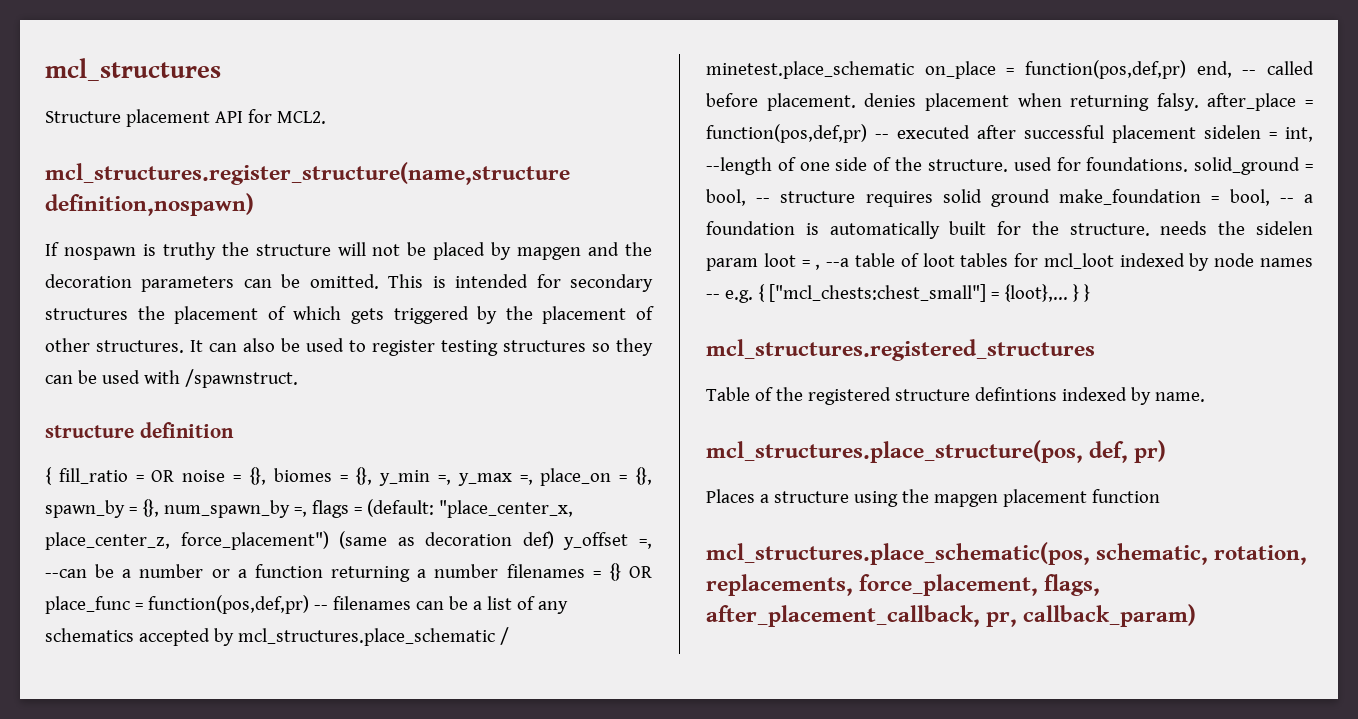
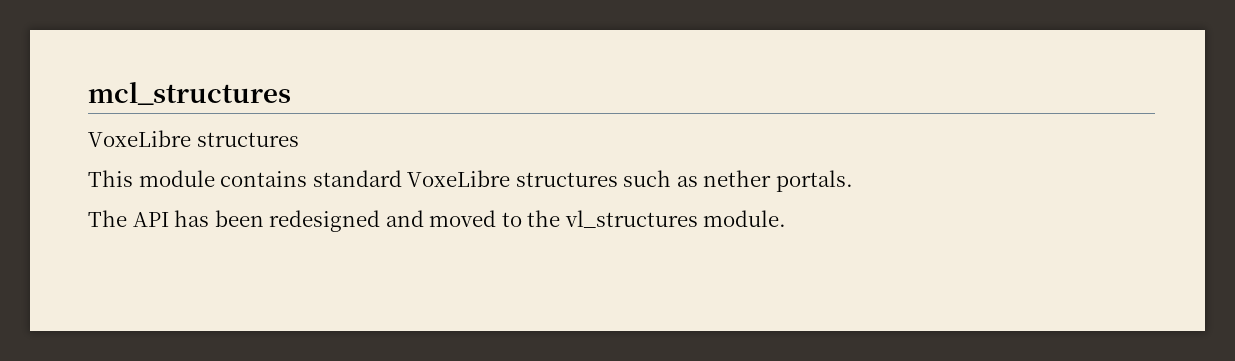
  mcl_structures
- Structure placement API for MCL2.
- mcl_structures.register_structure(name,structure definition,nospawn)
- If nospawn is truthy the structure will not be placed by mapgen and the decoration parameters can be omitted. This is intended for secondary structures the placement of which gets triggered by the placement of other structures. It can also be used to register testing structures so they can be used with /spawnstruct.
- structure definition
- { fill_ratio = OR noise = {}, biomes = {}, y_min =, y_max =, place_on = {}, spawn_by = {}, num_spawn_by =, flags = (default: "place_center_x, place_center_z, force_placement") (same as decoration def) y_offset =, --can be a number or a function returning a number filenames = {} OR place_func = function(pos,def,pr) -- filenames can be a list of any schematics accepted by mcl_structures.place_schematic / minetest.place_schematic on_place = function(pos,def,pr) end, -- called before placement. denies placement when returning falsy. after_place = function(pos,def,pr) -- executed after successful placement sidelen = int, --length of one side of the structure. used for foundations. solid_ground = bool, -- structure requires solid ground make_foundation = bool, -- a foundation is automatically built for the structure. needs the sidelen param loot = , --a table of loot tables for mcl_loot indexed by node names -- e.g. { ["mcl_chests:chest_small"] = {loot},... } }
- mcl_structures.registered_structures
- Table of the registered structure defintions indexed by name.
- mcl_structures.place_structure(pos, def, pr)
- Places a structure using the mapgen placement function
- mcl_structures.place_schematic(pos, schematic, rotation, replacements, force_placement, flags, after_placement_callback, pr, callback_param)
+ VoxeLibre structures
+ This module contains standard VoxeLibre structures such as nether portals.
+ The API has been redesigned and moved to the vl_structures module.

